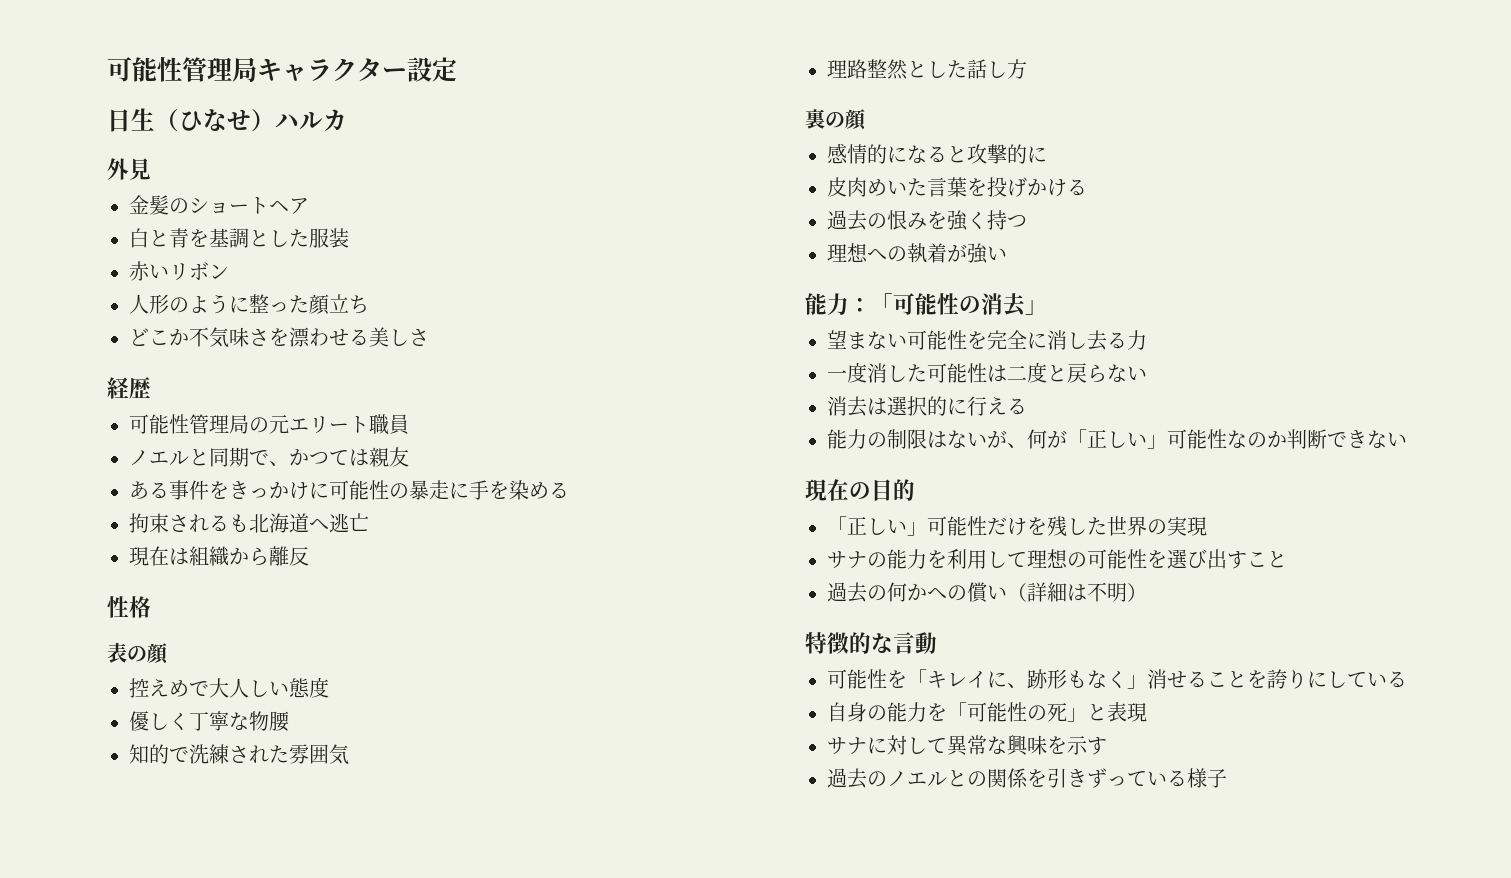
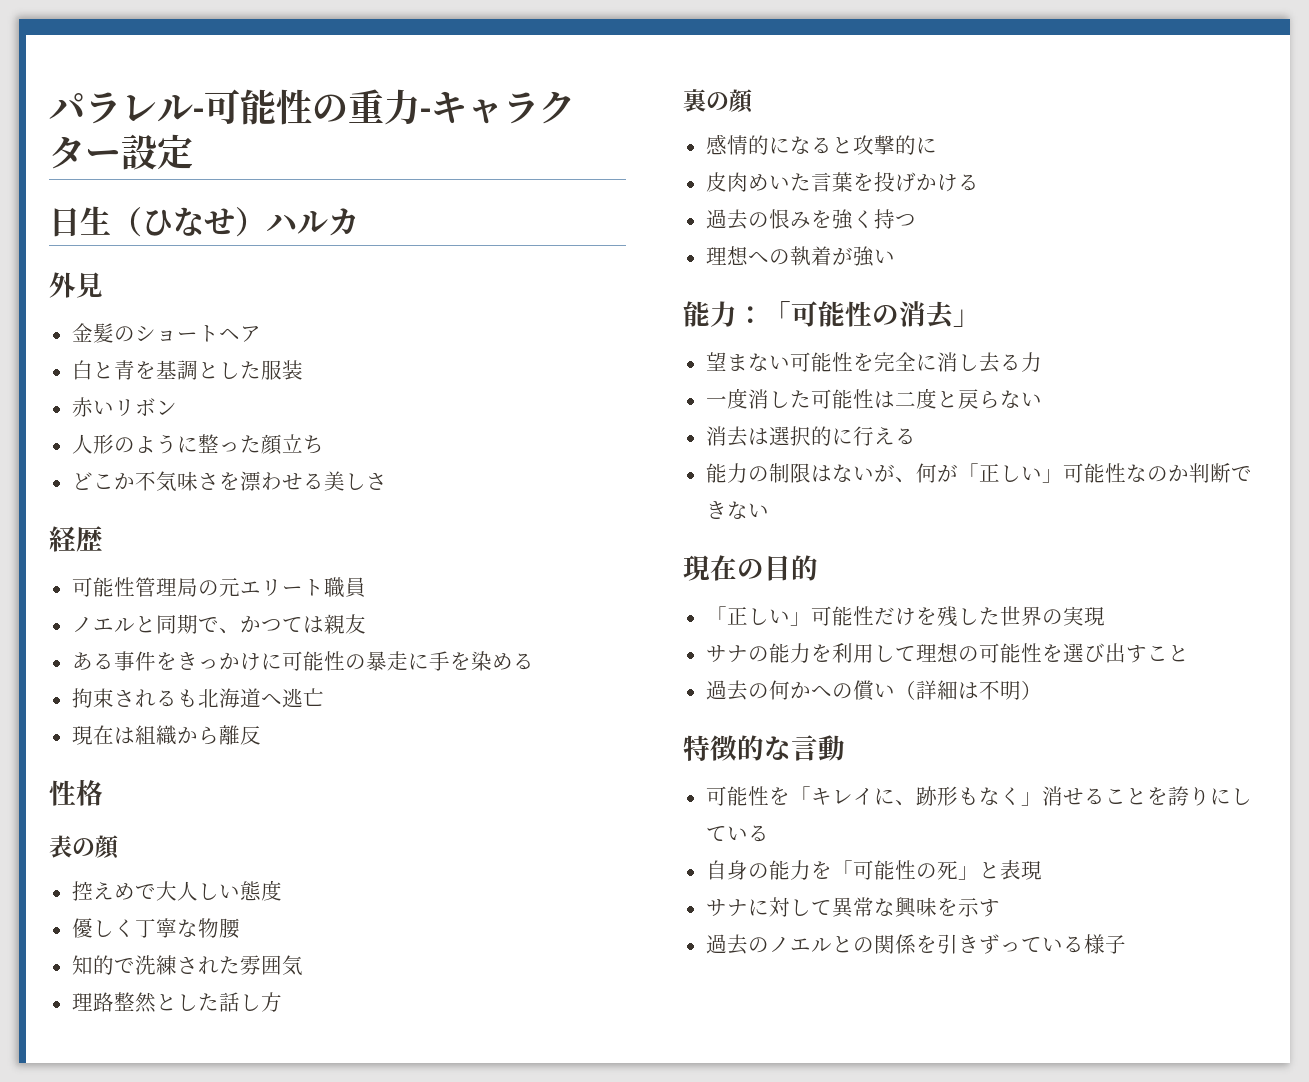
- 可能性管理局キャラクター設定
+ パラレル-可能性の重力-キャラクター設定

